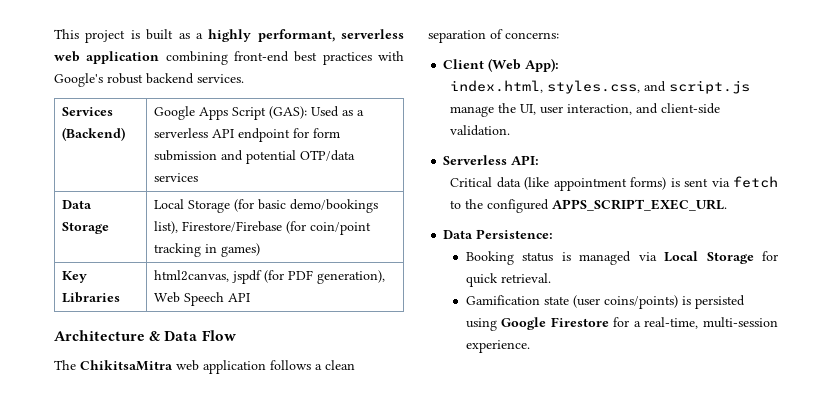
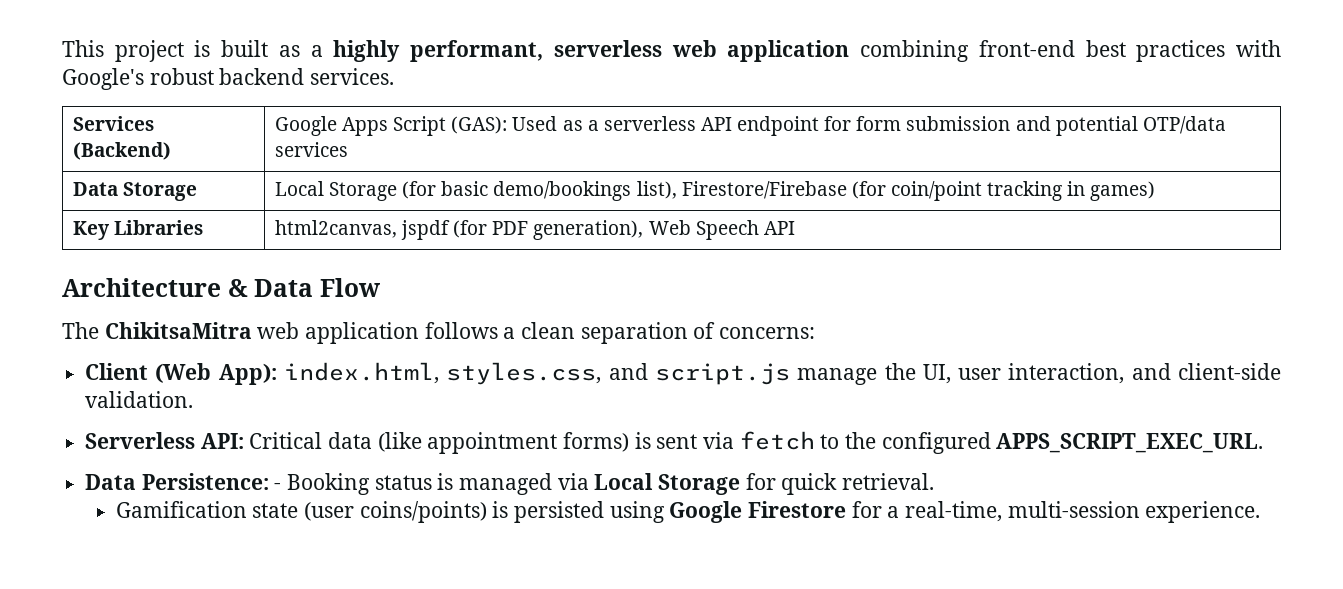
- Client (Web App):
- index.html, styles.css, and script.js manage the UI, user interaction, and client-side validation.
+ Client (Web App): index.html, styles.css, and script.js manage the UI, user interaction, and client-side validation.
- Serverless API:
- Critical data (like appointment forms) is sent via fetch to the configured APPS_SCRIPT_EXEC_URL.
+ Serverless API: Critical data (like appointment forms) is sent via fetch to the configured APPS_SCRIPT_EXEC_URL.
- Data Persistence:
- Booking status is managed via Local Storage for quick retrieval.
+ Data Persistence: - Booking status is managed via Local Storage for quick retrieval.

